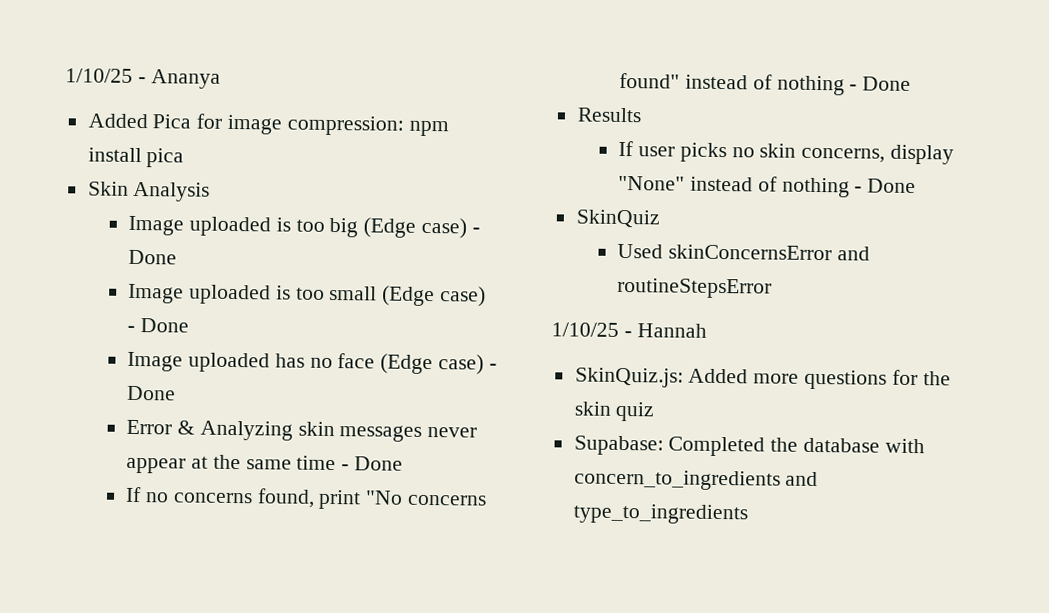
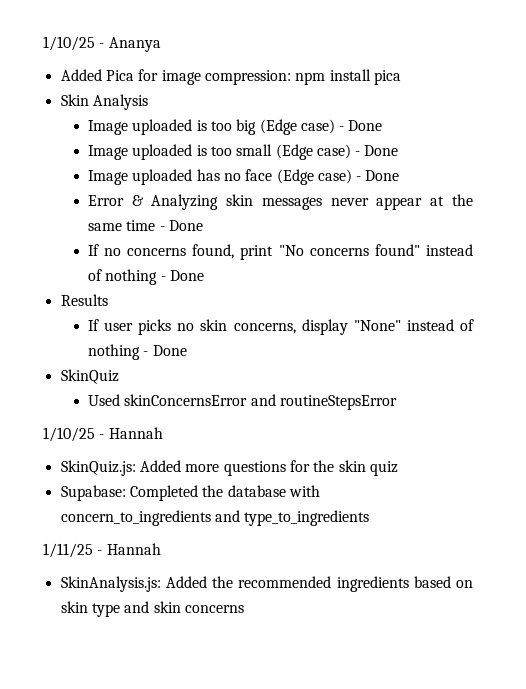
+ 1/11/25 - Hannah
+ SkinAnalysis.js: Added the recommended ingredients based on skin type and skin concerns

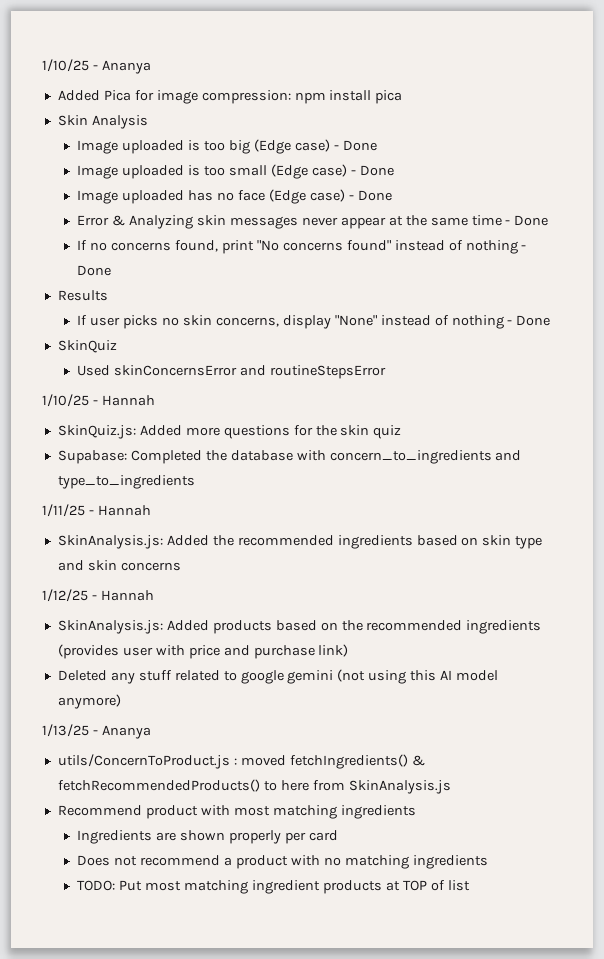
+ 1/12/25 - Hannah
+ SkinAnalysis.js: Added products based on the recommended ingredients (provides user with price and purchase link)
+ Deleted any stuff related to google gemini (not using this AI model anymore)
+ 1/13/25 - Ananya
+ utils/ConcernToProduct.js : moved fetchIngredients() & fetchRecommendedProducts() to here from SkinAnalysis.js
+ Recommend product with most matching ingredients
+ Ingredients are shown properly per card
+ Does not recommend a product with no matching ingredients
+ TODO: Put most matching ingredient products at TOP of list

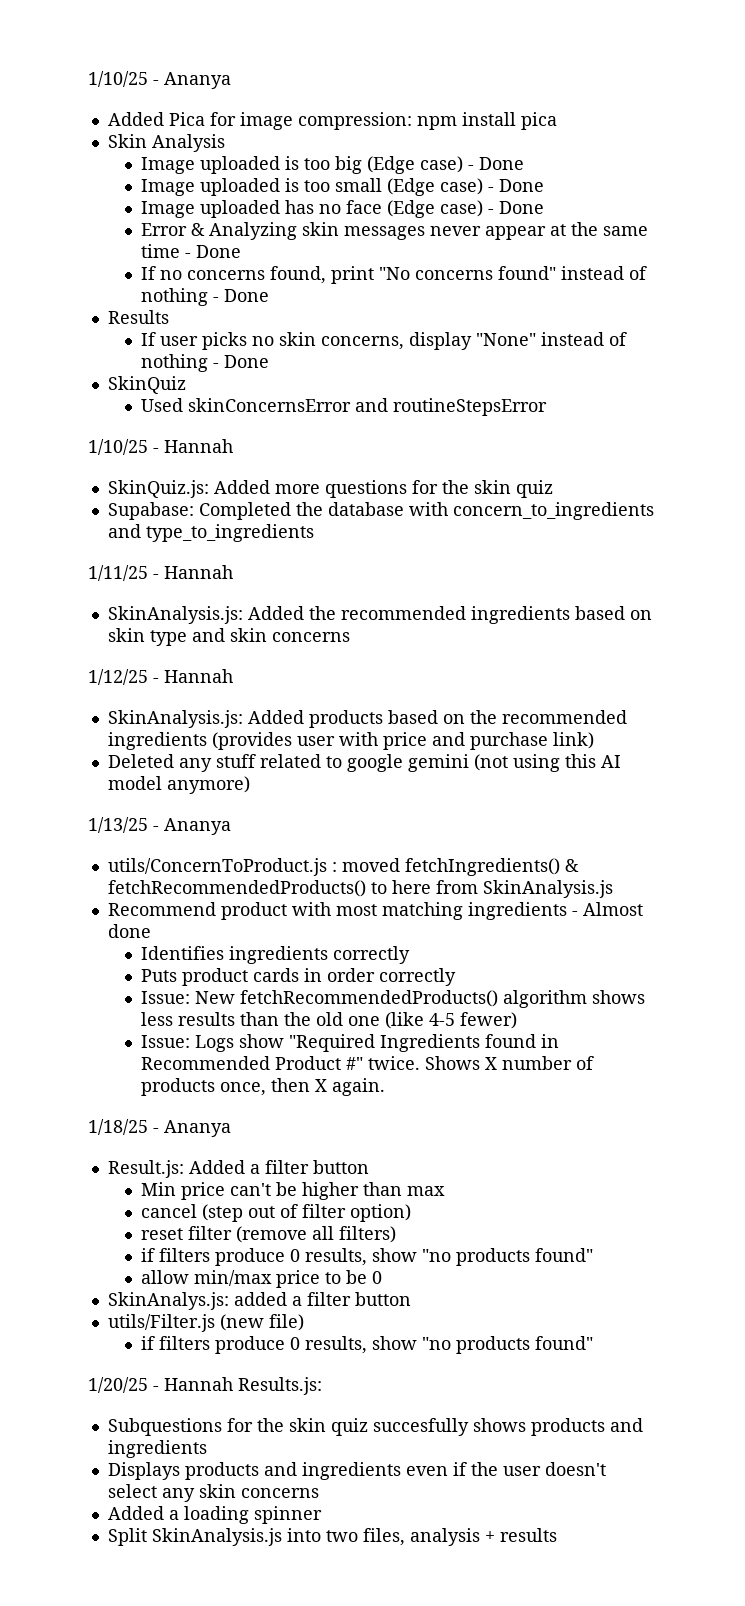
- Recommend product with most matching ingredients
- Ingredients are shown properly per card
- Does not recommend a product with no matching ingredients
- TODO: Put most matching ingredient products at TOP of list
+ Recommend product with most matching ingredients - Almost done
+ Identifies ingredients correctly
+ Puts product cards in order correctly
+ Issue: New fetchRecommendedProducts() algorithm shows less results than the old one (like 4-5 fewer)
+ Issue: Logs show "Required Ingredients found in Recommended Product #" twice. Shows X number of products once, then X again.
+ 1/18/25 - Ananya
+ Result.js: Added a filter button
+ Min price can't be higher than max
+ cancel (step out of filter option)
+ reset filter (remove all filters)
+ if filters produce 0 results, show "no products found"
+ allow min/max price to be 0
+ SkinAnalys.js: added a filter button
+ utils/Filter.js (new file)
+ if filters produce 0 results, show "no products found"
+ 1/20/25 - Hannah Results.js:
+ Subquestions for the skin quiz succesfully shows products and ingredients
+ Displays products and ingredients even if the user doesn't select any skin concerns
+ Added a loading spinner
+ Split SkinAnalysis.js into two files, analysis + results

